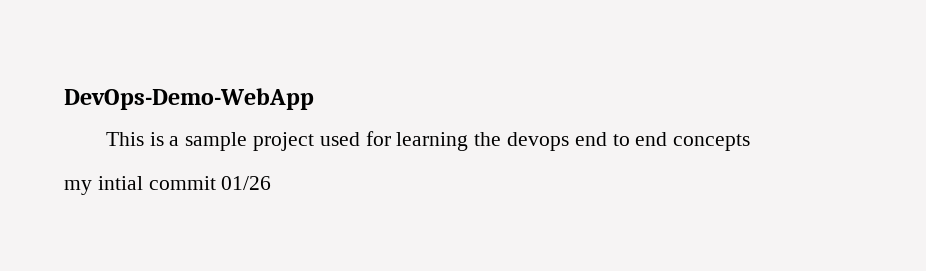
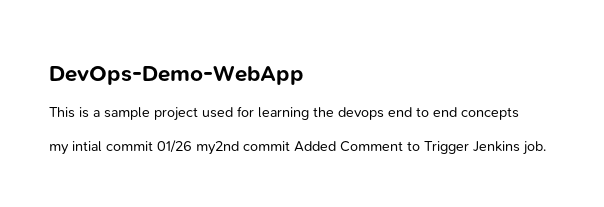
- my intial commit 01/26
+ my intial commit 01/26 my2nd commit Added Comment to Trigger Jenkins job.

